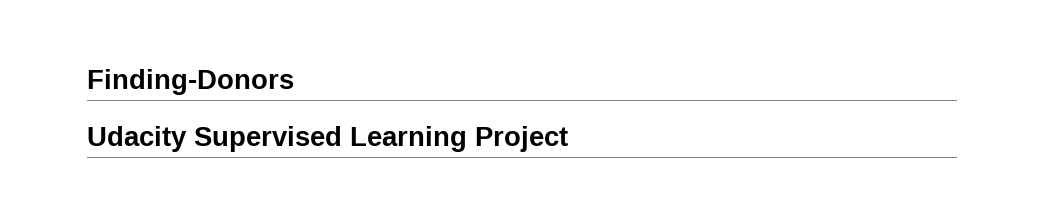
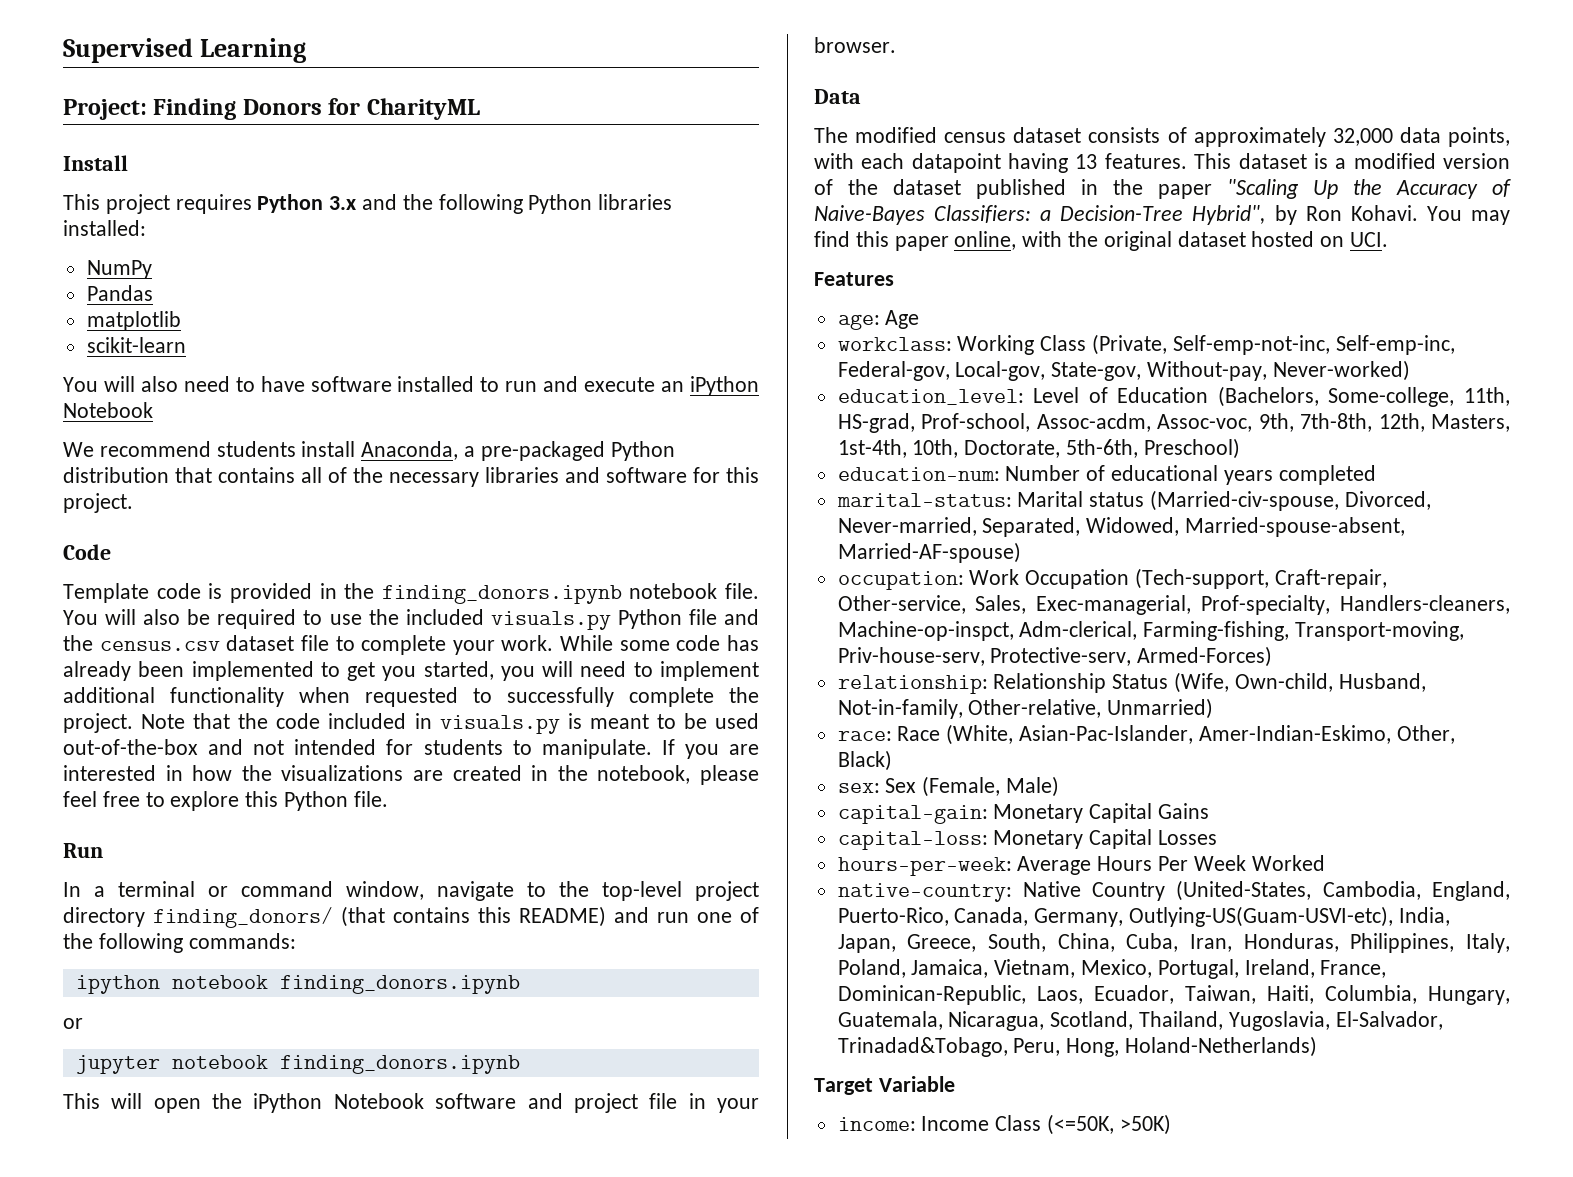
- Finding-Donors
- Udacity Supervised Learning Project
+ Supervised Learning
+ Project: Finding Donors for CharityML
+ Install
+ This project requires Python 3.x and the following Python libraries installed:
+ NumPy
+ Pandas
+ matplotlib
+ scikit-learn
+ You will also need to have software installed to run and execute an iPython Notebook
+ We recommend students install Anaconda, a pre-packaged Python distribution that contains all of the necessary libraries and software for this project.
+ Code
+ Template code is provided in the finding_donors.ipynb notebook file. You will also be required to use the included visuals.py Python file and the census.csv dataset file to complete your work. While some code has already been implemented to get you started, you will need to implement additional functionality when requested to successfully complete the project. Note that the code included in visuals.py is meant to be used out-of-the-box and not intended for students to manipulate. If you are interested in how the visualizations are created in the notebook, please feel free to explore this Python file.
+ Run
+ In a terminal or command window, navigate to the top-level project directory finding_donors/ (that contains this README) and run one of the following commands:
+ ipython notebook finding_donors.ipynb
+ or
+ jupyter notebook finding_donors.ipynb
+ This will open the iPython Notebook software and project file in your browser.
+ Data
+ The modified census dataset consists of approximately 32,000 data points, with each datapoint having 13 features. This dataset is a modified version of the dataset published in the paper "Scaling Up the Accuracy of Naive-Bayes Classifiers: a Decision-Tree Hybrid", by Ron Kohavi. You may find this paper online, with the original dataset hosted on UCI.
+ Features
+ age: Age
+ workclass: Working Class (Private, Self-emp-not-inc, Self-emp-inc, Federal-gov, Local-gov, State-gov, Without-pay, Never-worked)
+ education_level: Level of Education (Bachelors, Some-college, 11th, HS-grad, Prof-school, Assoc-acdm, Assoc-voc, 9th, 7th-8th, 12th, Masters, 1st-4th, 10th, Doctorate, 5th-6th, Preschool)
+ education-num: Number of educational years completed
+ marital-status: Marital status (Married-civ-spouse, Divorced, Never-married, Separated, Widowed, Married-spouse-absent, Married-AF-spouse)
+ occupation: Work Occupation (Tech-support, Craft-repair, Other-service, Sales, Exec-managerial, Prof-specialty, Handlers-cleaners, Machine-op-inspct, Adm-clerical, Farming-fishing, Transport-moving, Priv-house-serv, Protective-serv, Armed-Forces)
+ relationship: Relationship Status (Wife, Own-child, Husband, Not-in-family, Other-relative, Unmarried)
+ race: Race (White, Asian-Pac-Islander, Amer-Indian-Eskimo, Other, Black)
+ sex: Sex (Female, Male)
+ capital-gain: Monetary Capital Gains
+ capital-loss: Monetary Capital Losses
+ hours-per-week: Average Hours Per Week Worked
+ native-country: Native Country (United-States, Cambodia, England, Puerto-Rico, Canada, Germany, Outlying-US(Guam-USVI-etc), India, Japan, Greece, South, China, Cuba, Iran, Honduras, Philippines, Italy, Poland, Jamaica, Vietnam, Mexico, Portugal, Ireland, France, Dominican-Republic, Laos, Ecuador, Taiwan, Haiti, Columbia, Hungary, Guatemala, Nicaragua, Scotland, Thailand, Yugoslavia, El-Salvador, Trinadad&Tobago, Peru, Hong, Holand-Netherlands)
+ Target Variable
+ income: Income Class (<=50K, >50K)

